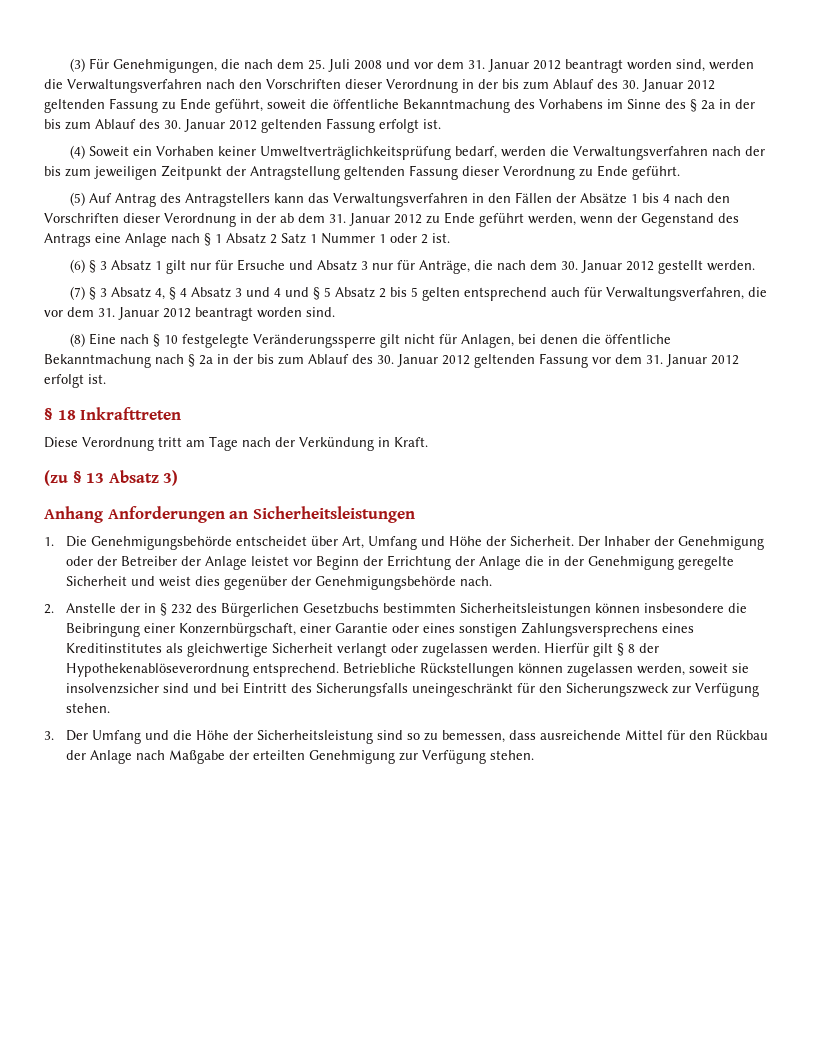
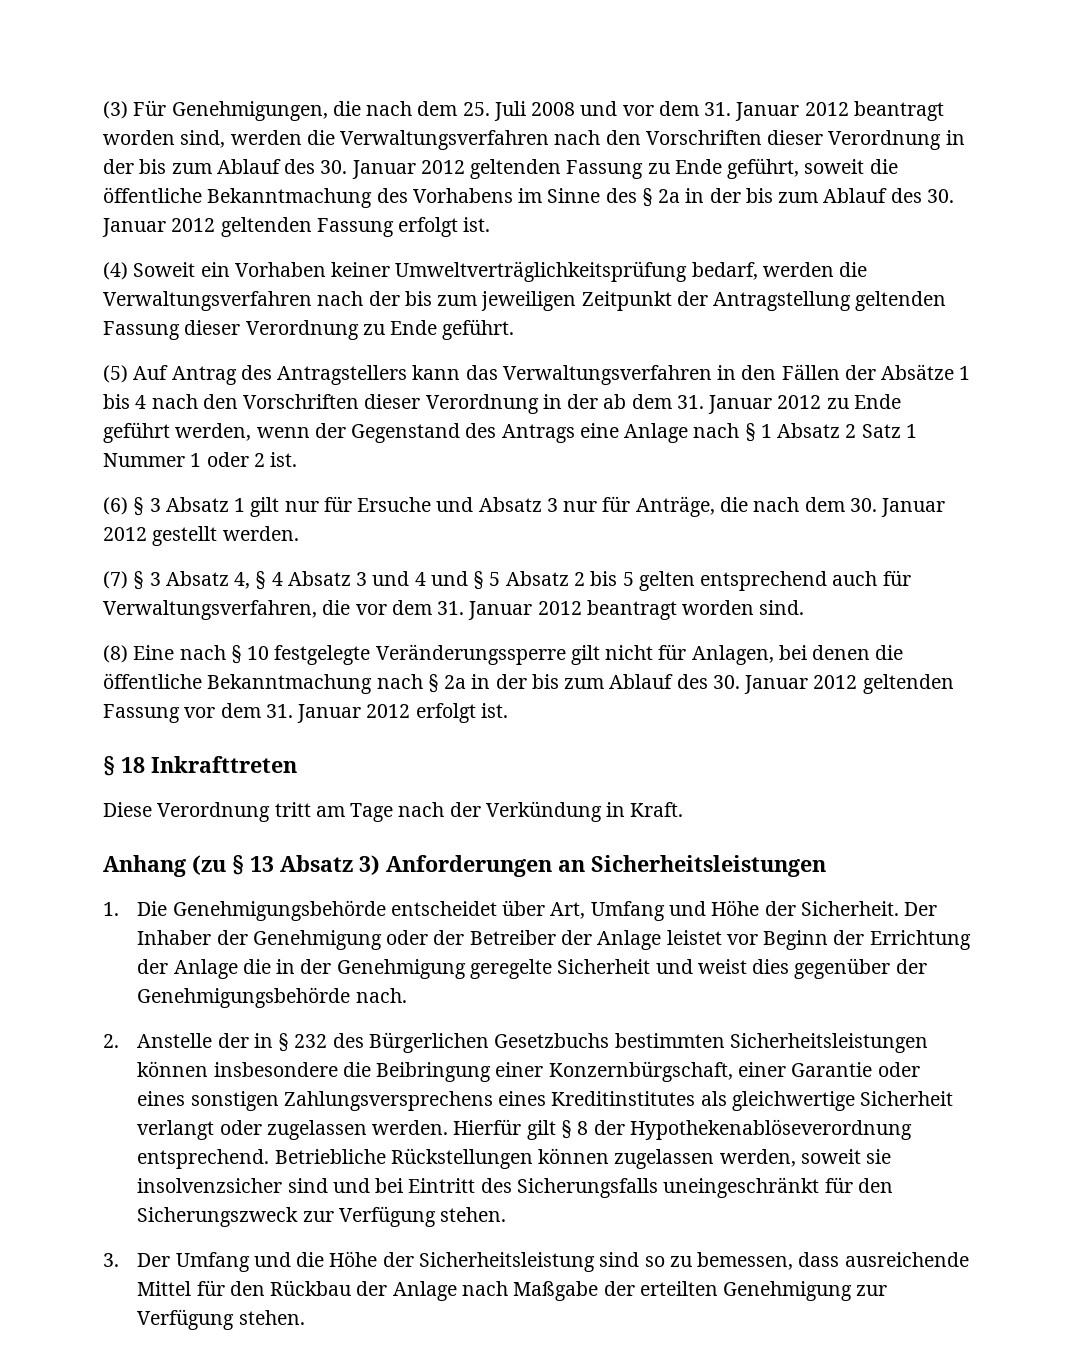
- (zu § 13 Absatz 3)
- Anhang Anforderungen an Sicherheitsleistungen
+ Anhang (zu § 13 Absatz 3) Anforderungen an Sicherheitsleistungen

